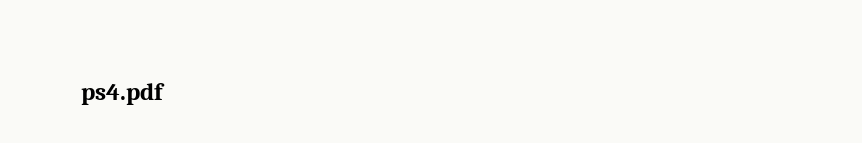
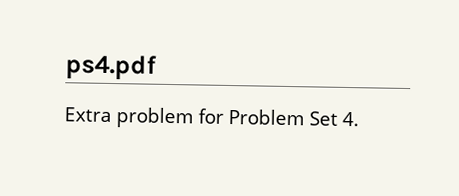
+ Extra problem for Problem Set 4.

